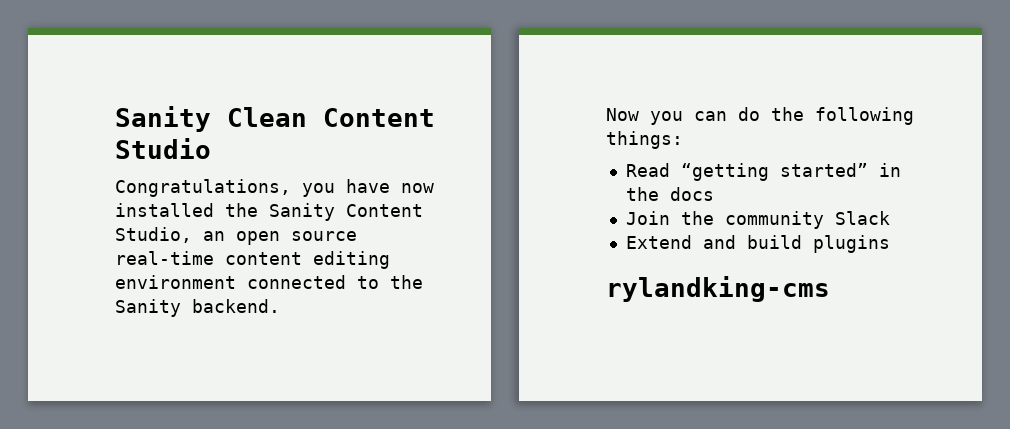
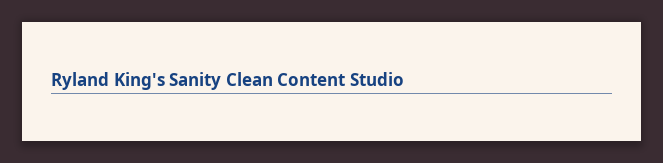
- Sanity Clean Content Studio
+ Ryland King's Sanity Clean Content Studio
- Congratulations, you have now installed the Sanity Content Studio, an open source real-time content editing environment connected to the Sanity backend.
- Now you can do the following things:
- Read “getting started” in the docs
- Join the community Slack
- Extend and build plugins
- rylandking-cms

